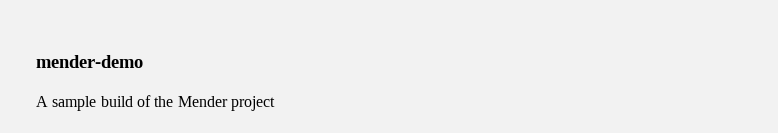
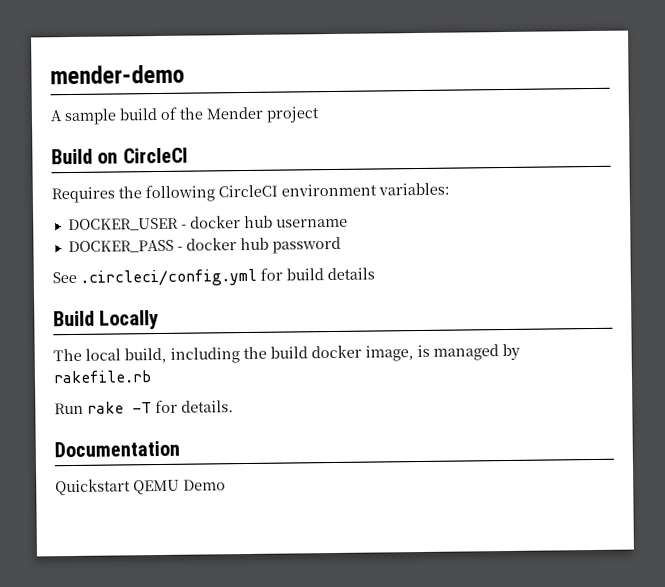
+ Build on CircleCI
+ Requires the following CircleCI environment variables:
+ DOCKER_USER - docker hub username
+ DOCKER_PASS - docker hub password
+ See .circleci/config.yml for build details
+ Build Locally
+ The local build, including the build docker image, is managed by rakefile.rb
+ Run rake -T for details.
+ Documentation
+ Quickstart QEMU Demo

